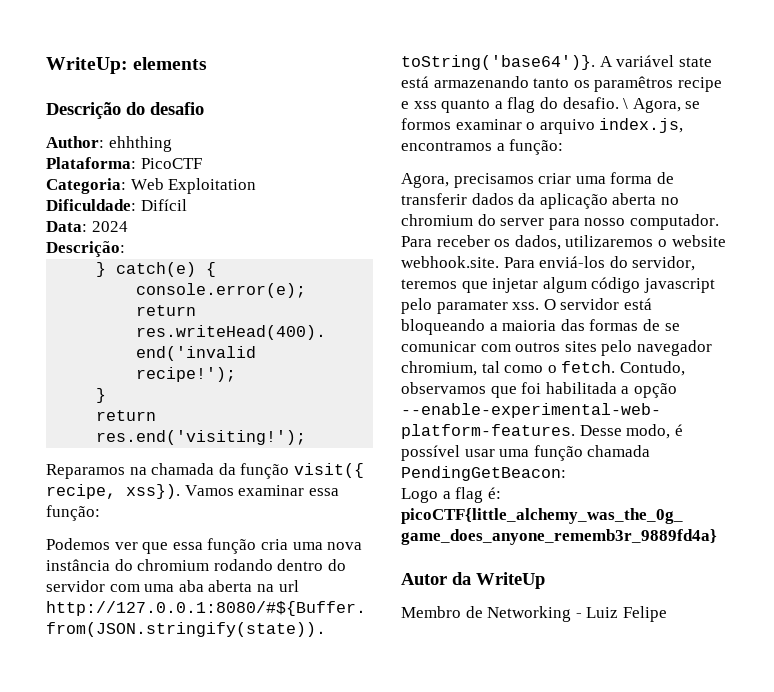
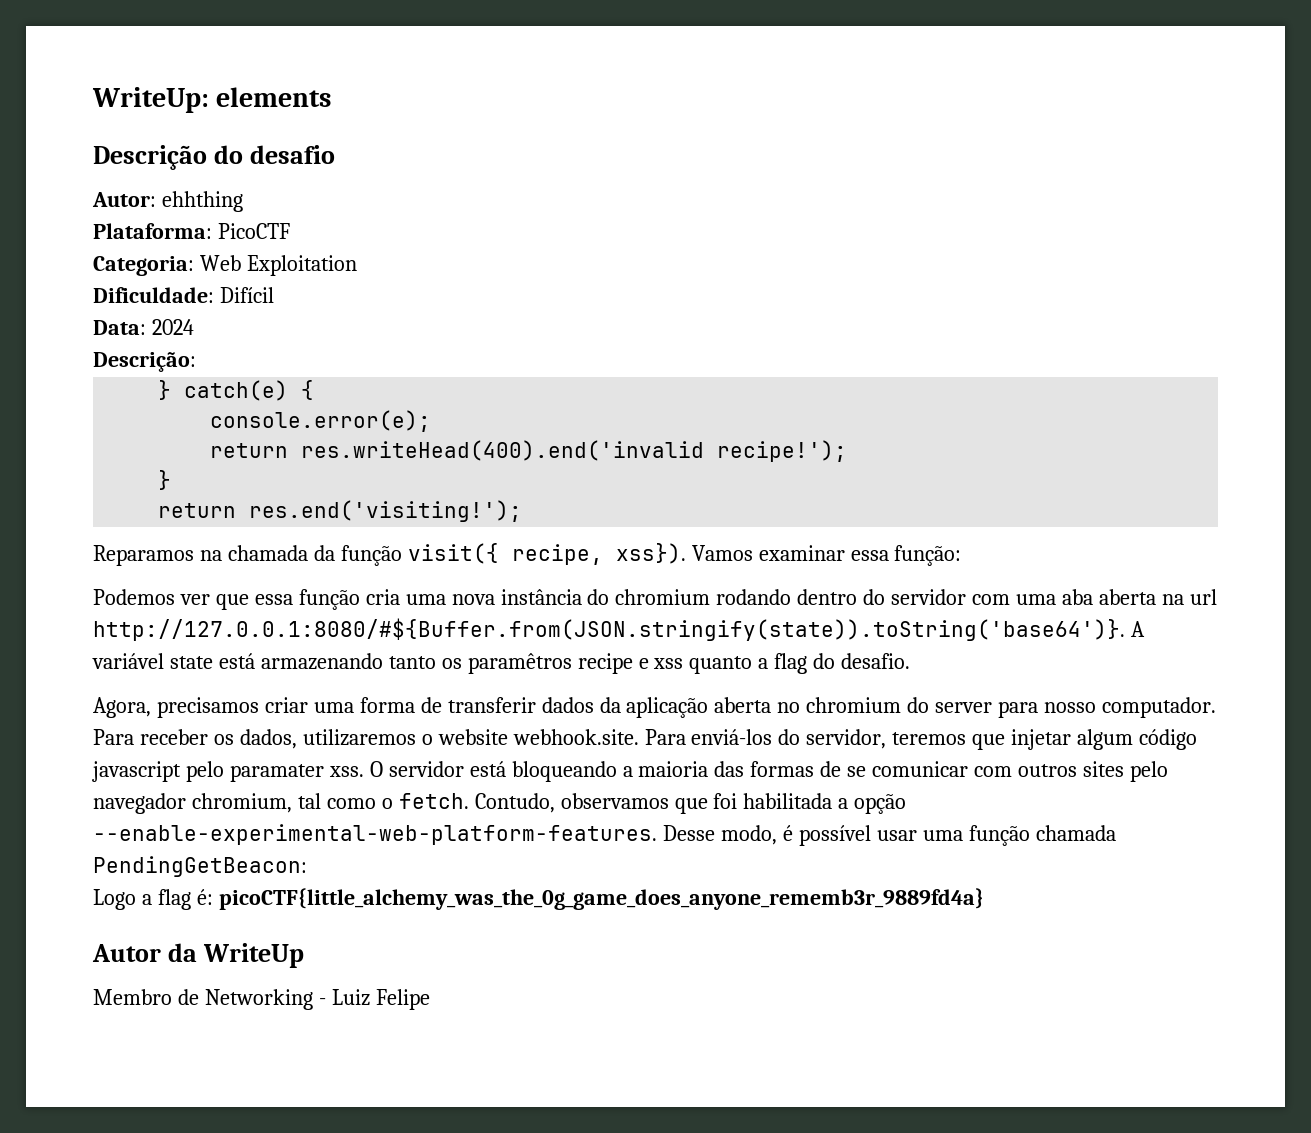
- Author: ehhthing
+ Autor: ehhthing
- \ Agora, se formos examinar o arquivo index.js, encontramos a função:

